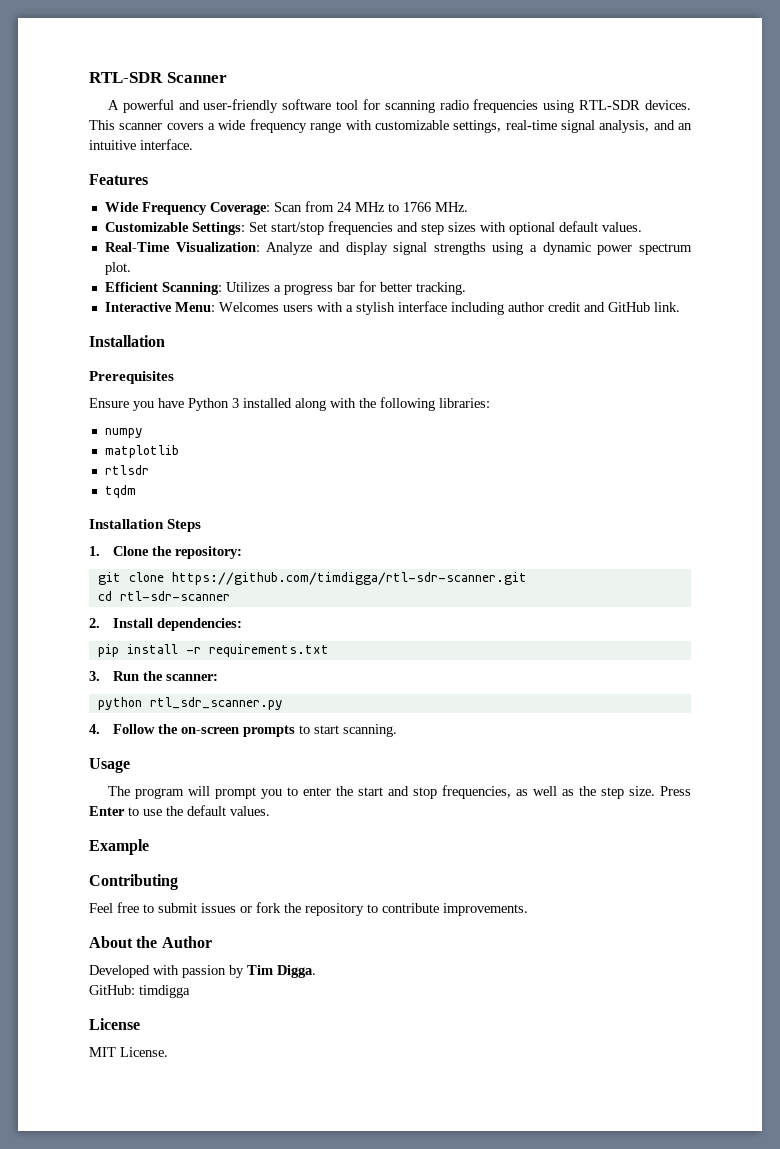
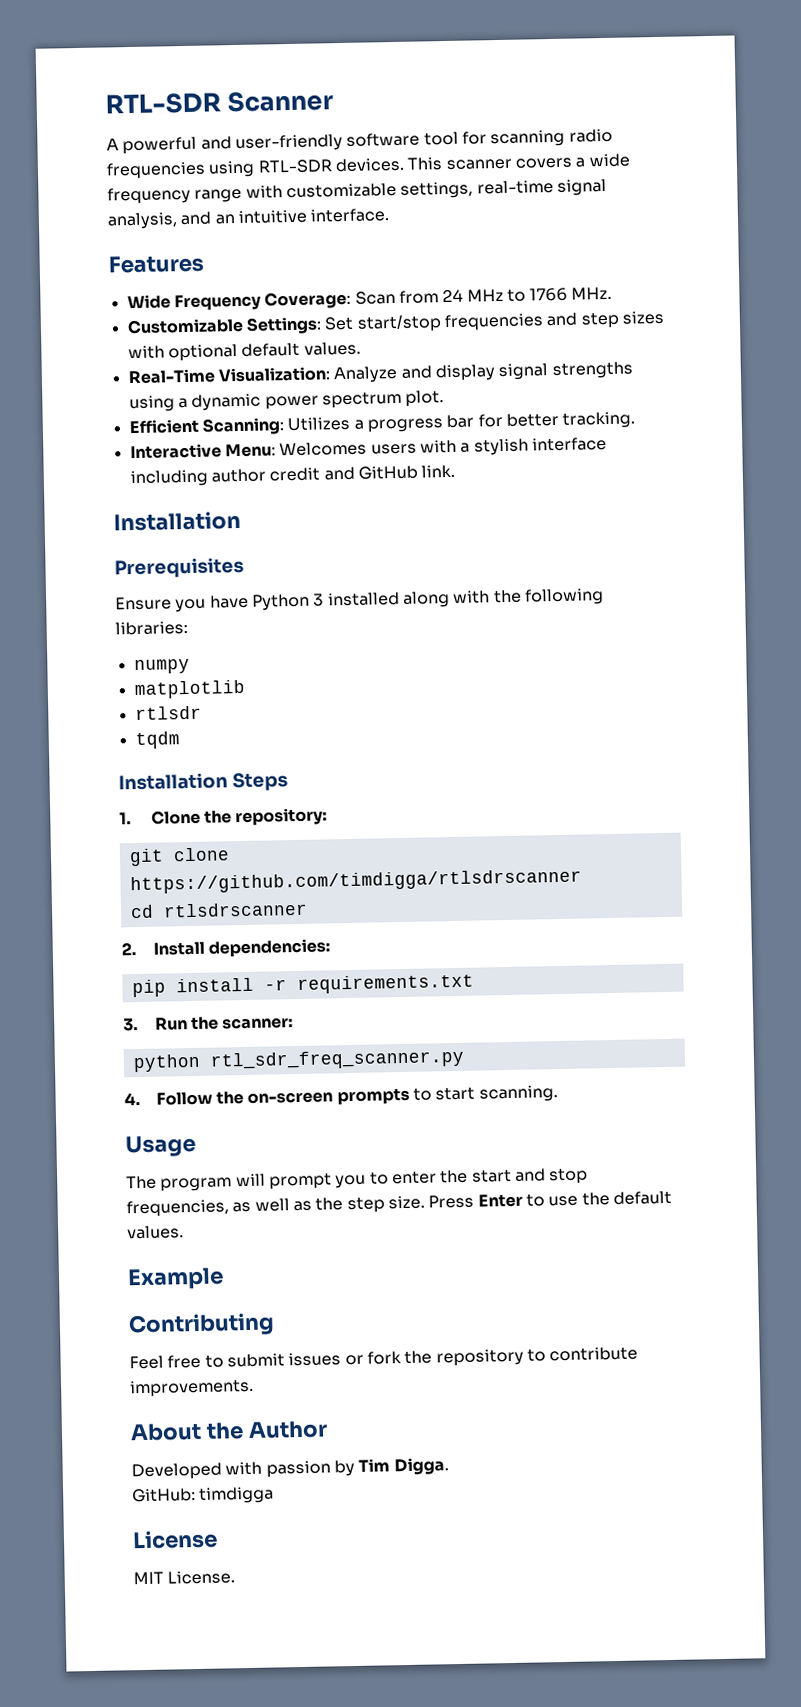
- git clone https://github.com/timdigga/rtl-sdr-scanner.git
+ git clone https://github.com/timdigga/rtlsdrscanner
- cd rtl-sdr-scanner
+ cd rtlsdrscanner
- python rtl_sdr_scanner.py
+ python rtl_sdr_freq_scanner.py

